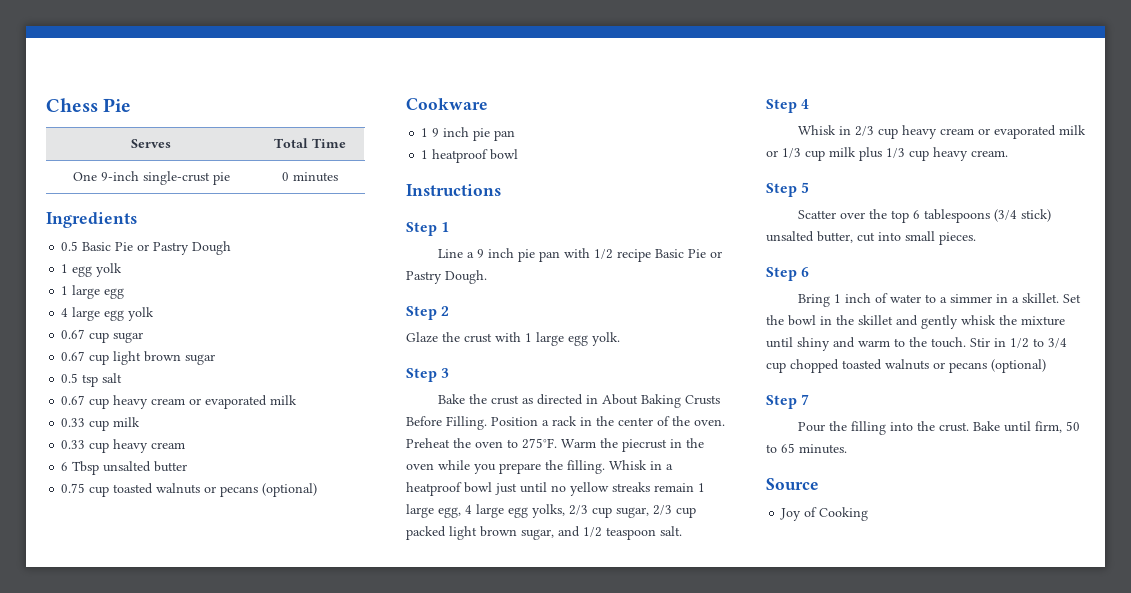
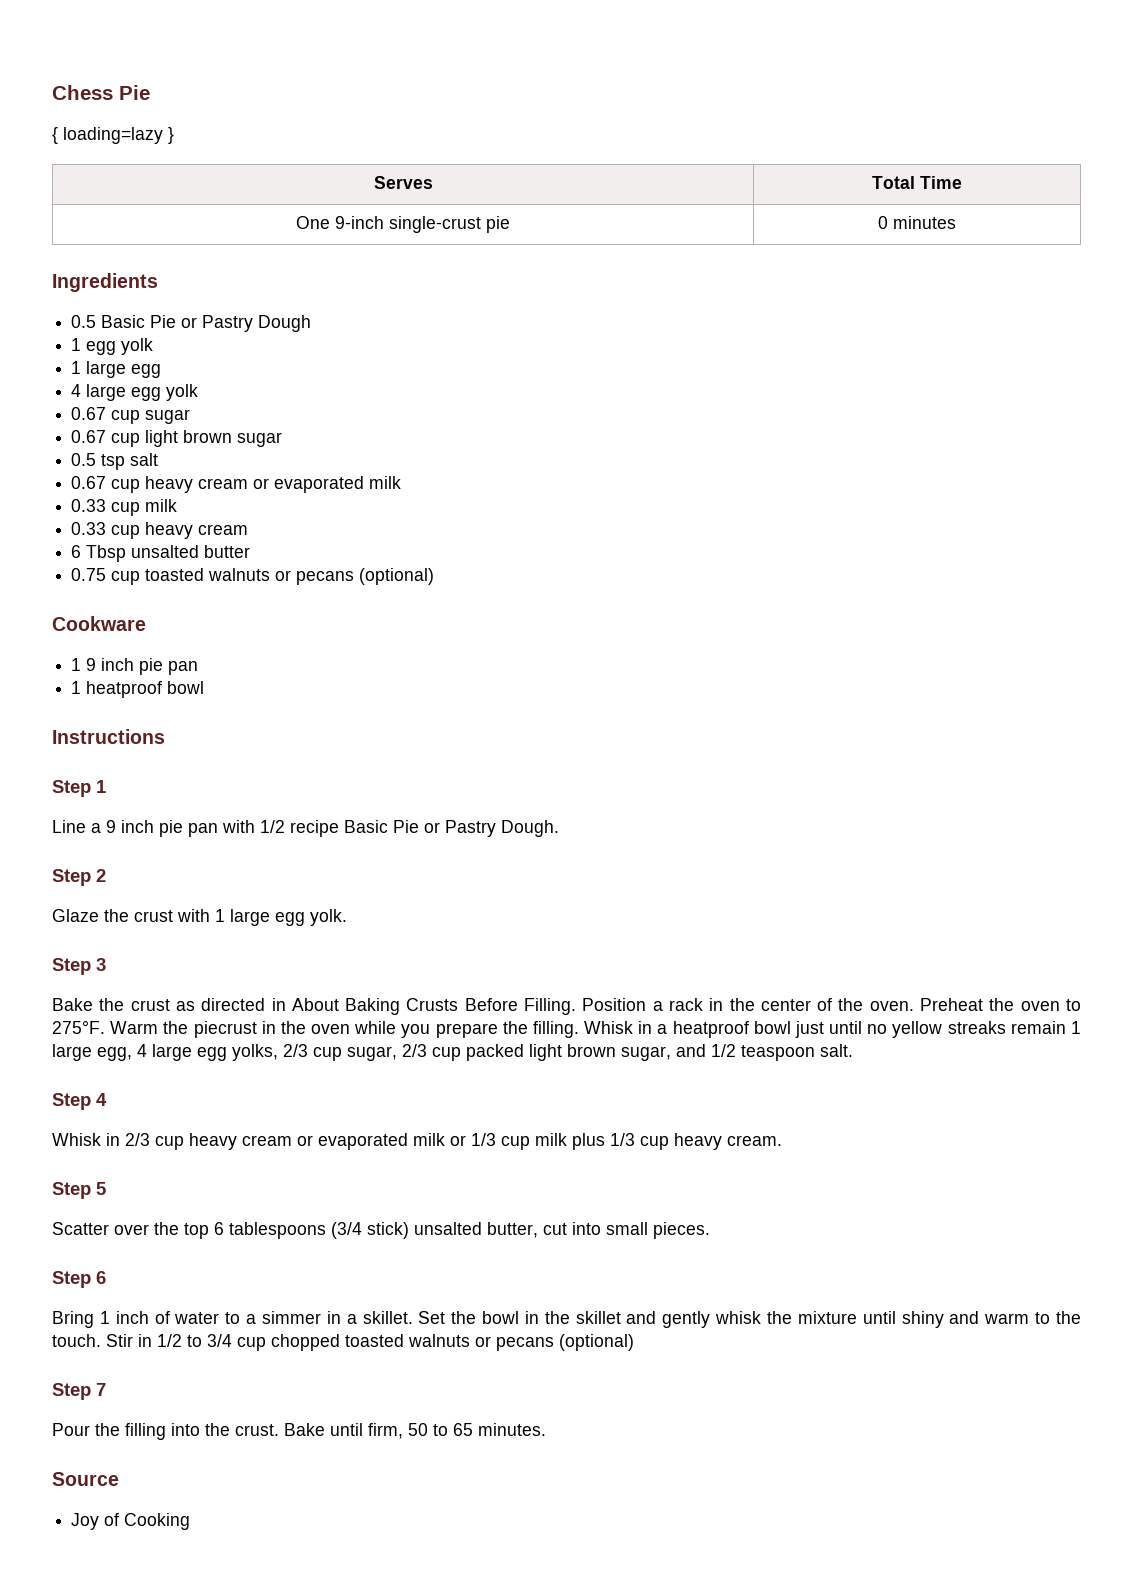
+ { loading=lazy }

